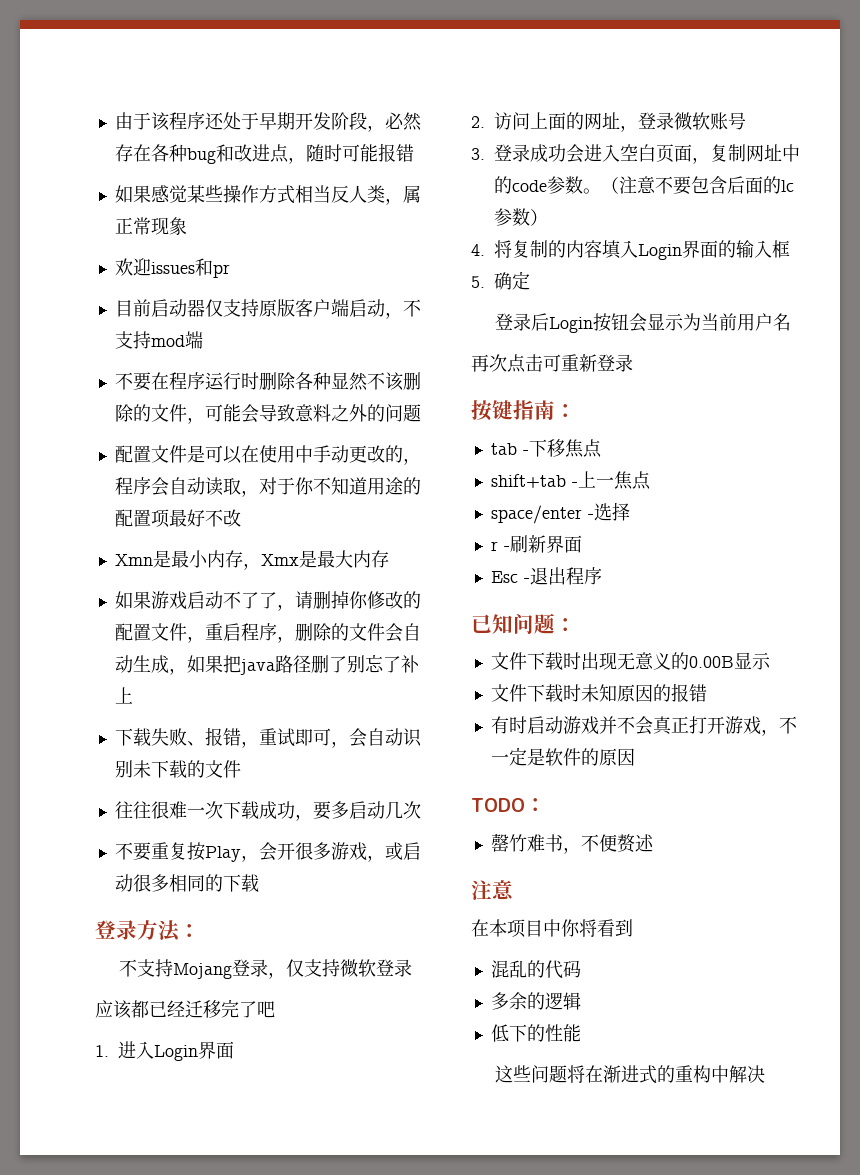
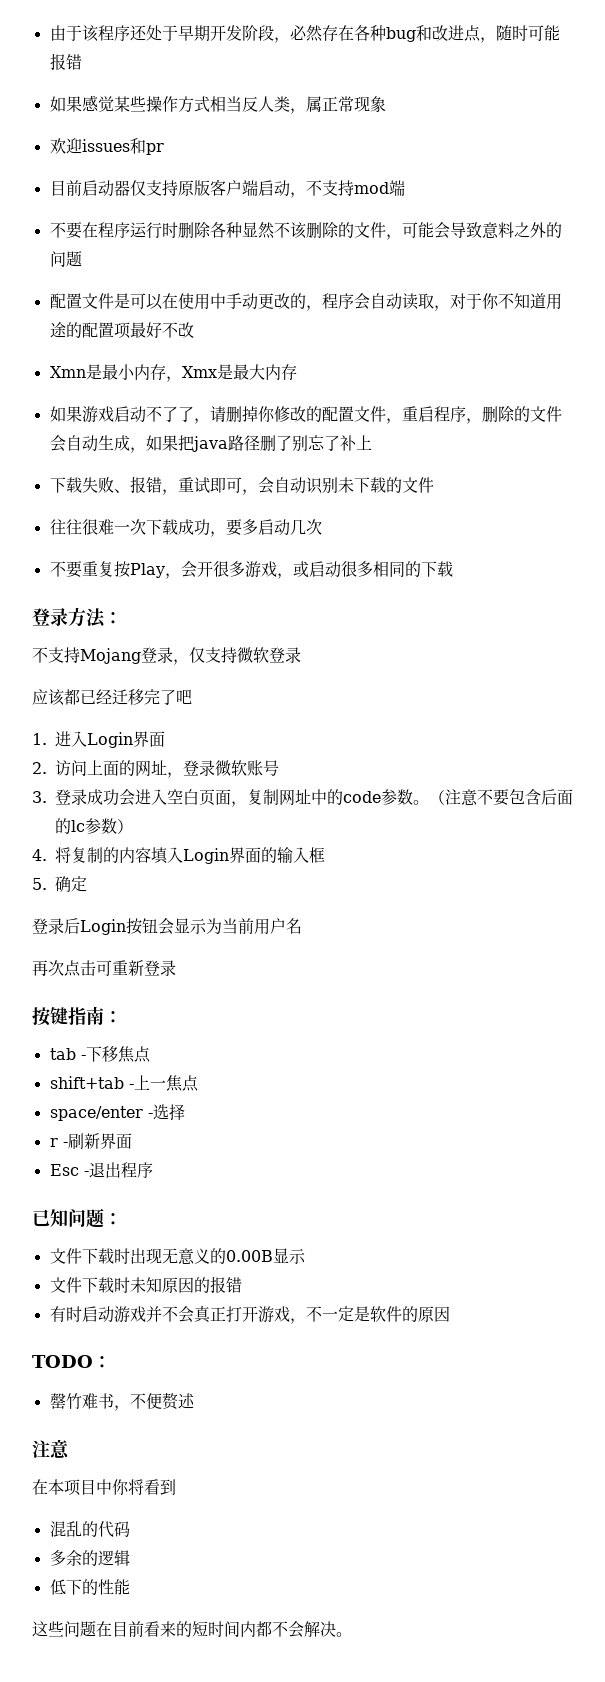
- 这些问题将在渐进式的重构中解决
+ 这些问题在目前看来的短时间内都不会解决。

